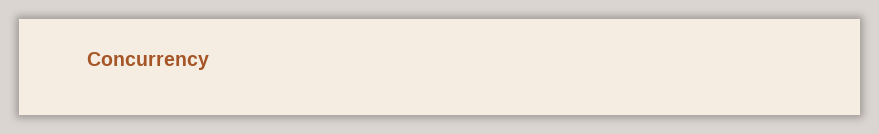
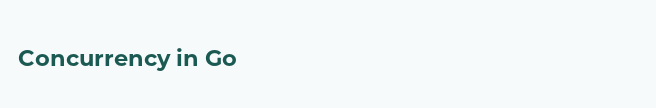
- Concurrency
+ Concurrency in Go

